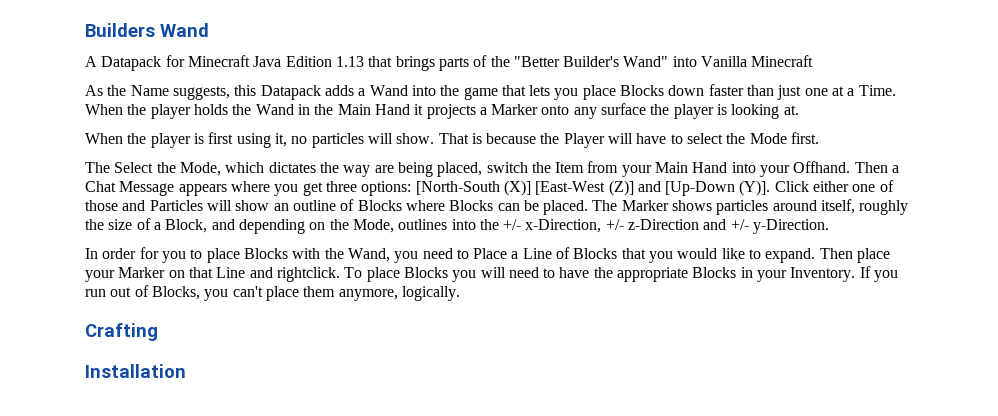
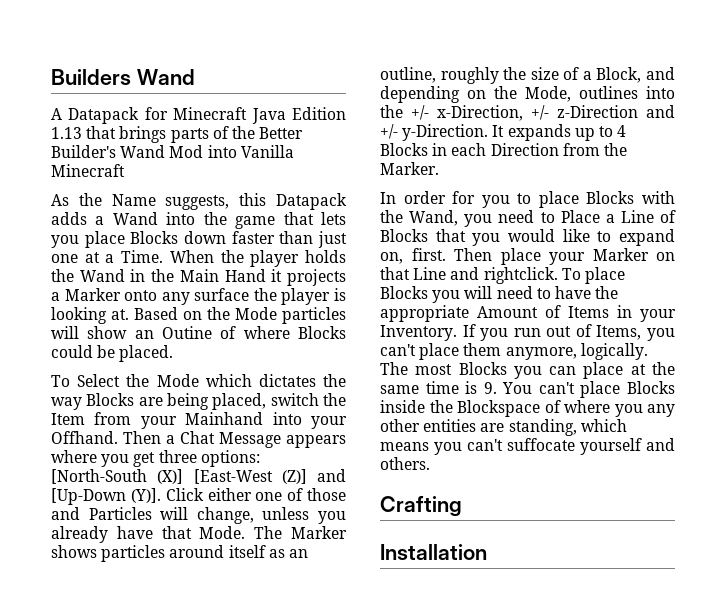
- A Datapack for Minecraft Java Edition 1.13 that brings parts of the "Better Builder's Wand" into Vanilla Minecraft
+ A Datapack for Minecraft Java Edition 1.13 that brings parts of the Better Builder's Wand Mod into Vanilla Minecraft
- When the player holds the Wand in the Main Hand it projects a Marker onto any surface the player is looking at.
- When the player is first using it, no particles will show. That is because the Player will have to select the Mode first.
- The Select the Mode, which dictates the way are being placed, switch the Item from your Main Hand into your Offhand.
+ When the player holds the Wand in the Main Hand it projects a Marker onto any surface the player is looking at. Based on the Mode particles will show an Outine of where Blocks could be placed.
+ To Select the Mode which dictates the way Blocks are being placed, switch the Item from your Mainhand into your Offhand.
- Then a Chat Message appears where you get three options: [North-South (X)] [East-West (Z)] and [Up-Down (Y)]. Click either one of those and Particles will show an outline of Blocks where Blocks can be placed.
+ Then a Chat Message appears where you get three options: [North-South (X)] [East-West (Z)] and [Up-Down (Y)]. Click either one of those and Particles will change, unless you already have that Mode.
- The Marker shows particles around itself, roughly the size of a Block, and depending on the Mode, outlines into the +/- x-Direction, +/- z-Direction and +/- y-Direction.
+ The Marker shows particles around itself as an outline, roughly the size of a Block, and depending on the Mode, outlines into the +/- x-Direction, +/- z-Direction and +/- y-Direction. It expands up to 4 Blocks in each Direction from the Marker.
- In order for you to place Blocks with the Wand, you need to Place a Line of Blocks that you would like to expand.
+ In order for you to place Blocks with the Wand, you need to Place a Line of Blocks that you would like to expand on, first.
- To place Blocks you will need to have the appropriate Blocks in your Inventory.
+ To place Blocks you will need to have the appropriate Amount of Items in your Inventory.
- If you run out of Blocks, you can't place them anymore, logically.
+ If you run out of Items, you can't place them anymore, logically. The most Blocks you can place at the same time is 9. You can't place Blocks inside the Blockspace of where you any other entities are standing, which means you can't suffocate yourself and others.

